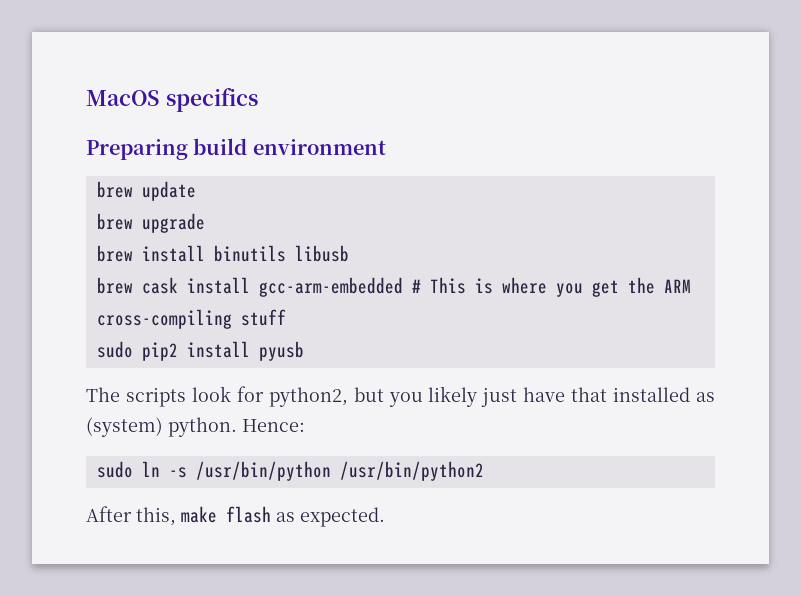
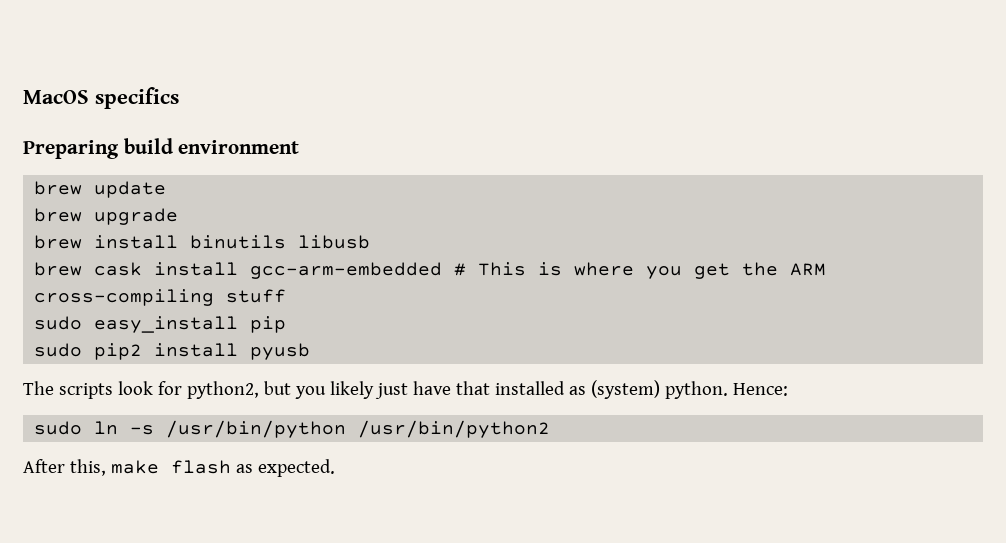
+ sudo easy_install pip

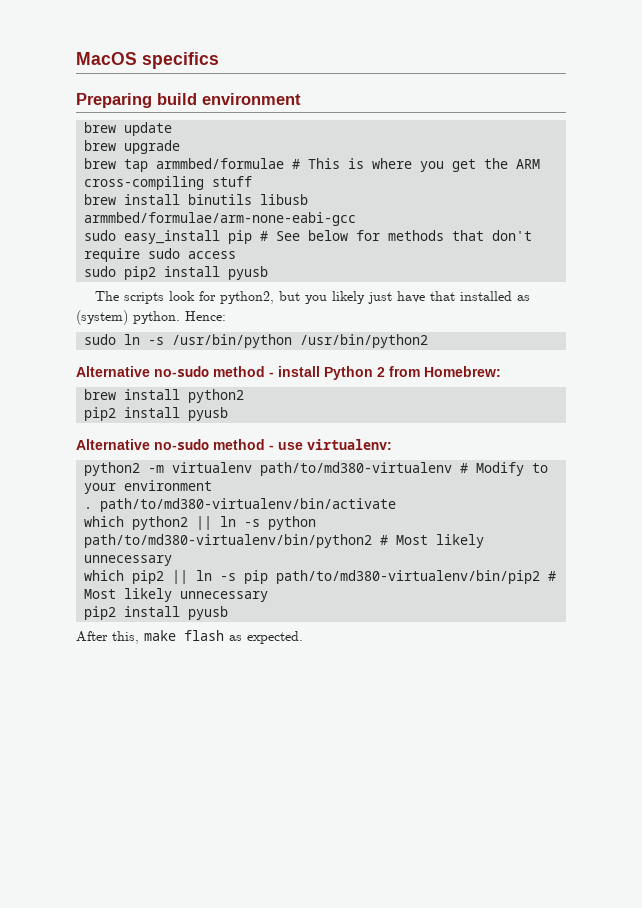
- brew install binutils libusb
- brew cask install gcc-arm-embedded # This is where you get the ARM cross-compiling stuff
+ brew tap armmbed/formulae # This is where you get the ARM cross-compiling stuff
- sudo easy_install pip
+ brew install binutils libusb armmbed/formulae/arm-none-eabi-gcc
+ sudo easy_install pip # See below for methods that don't require sudo access
+ Alternative no-sudo method - install Python 2 from Homebrew:
+ brew install python2
+ pip2 install pyusb
+ Alternative no-sudo method - use virtualenv:
+ python2 -m virtualenv path/to/md380-virtualenv # Modify to your environment
+ . path/to/md380-virtualenv/bin/activate
+ which python2 || ln -s python path/to/md380-virtualenv/bin/python2 # Most likely unnecessary
+ which pip2 || ln -s pip path/to/md380-virtualenv/bin/pip2 # Most likely unnecessary
+ pip2 install pyusb

